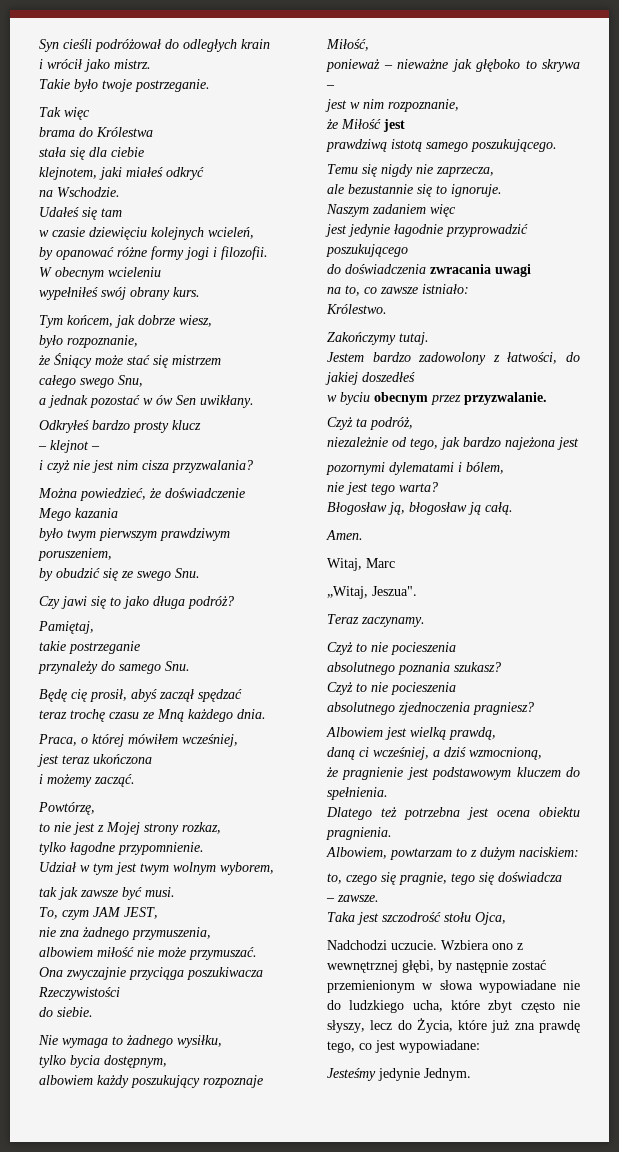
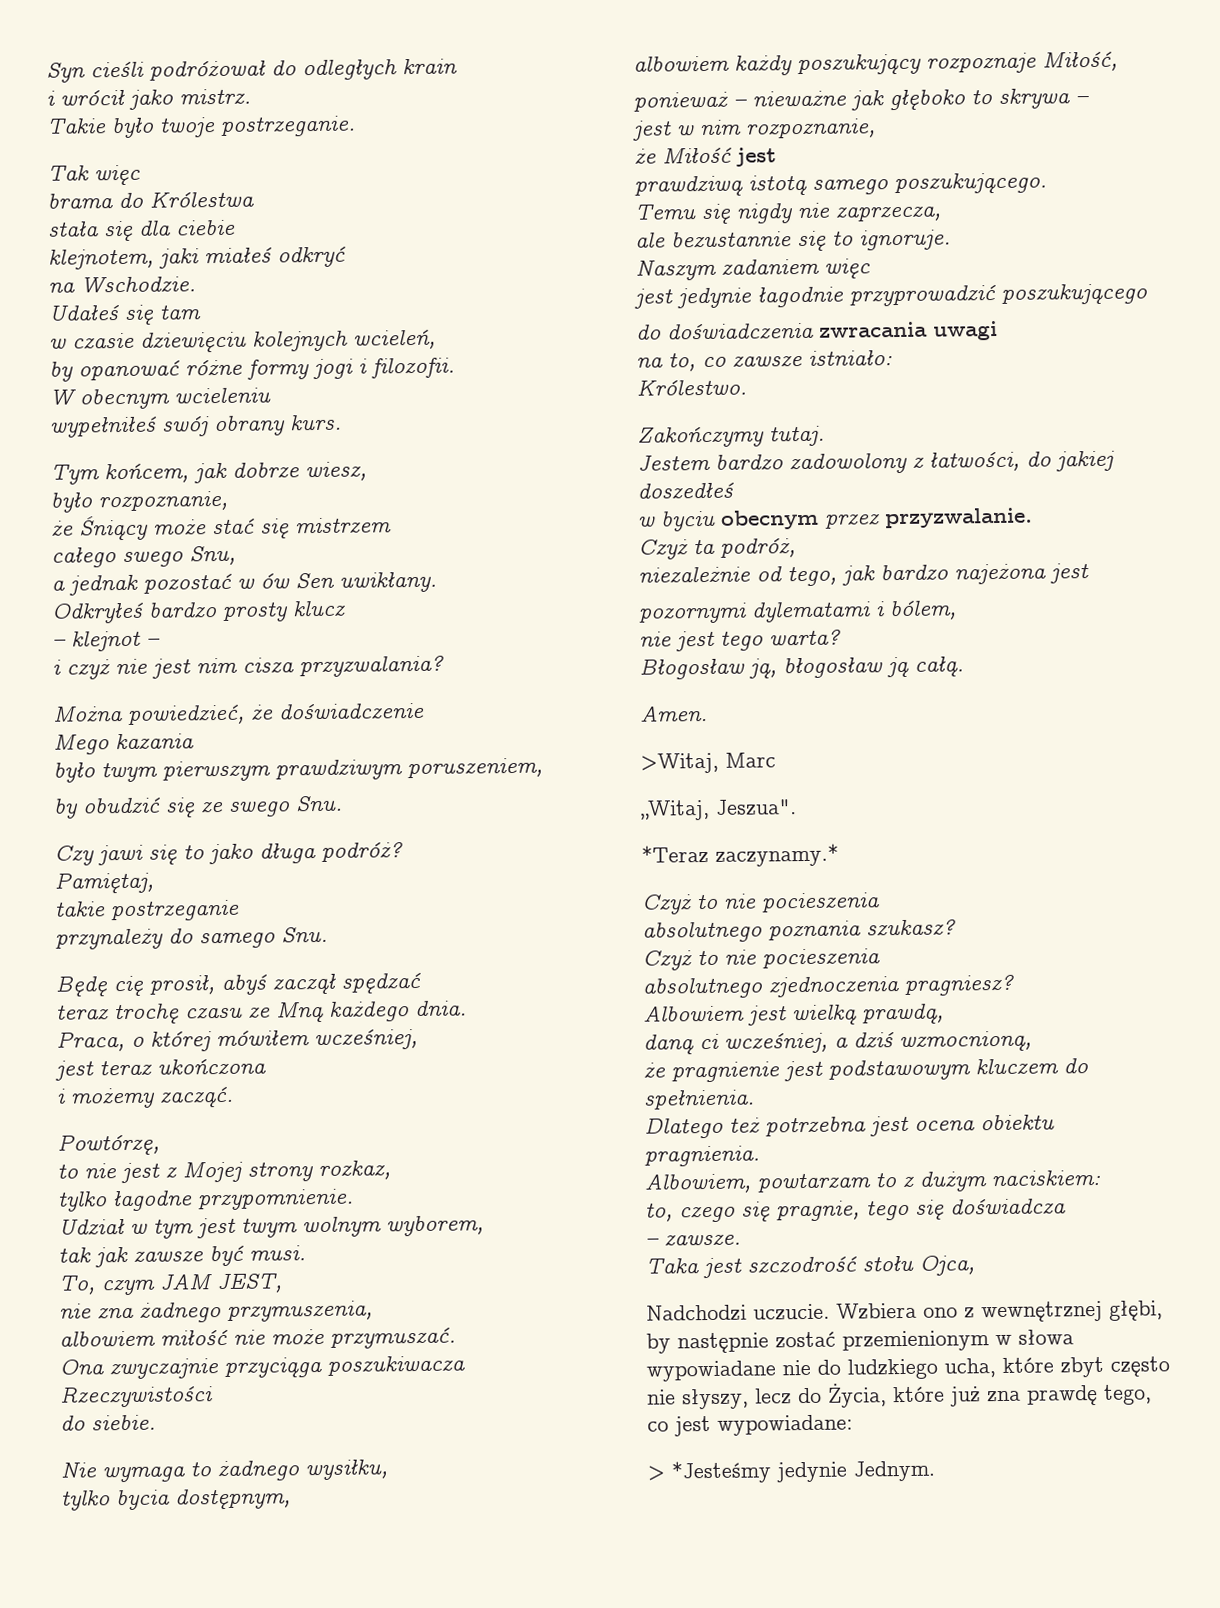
- Witaj, Marc
+ >Witaj, Marc
- Teraz zaczynamy.
+ *Teraz zaczynamy.*
- Jesteśmy jedynie Jednym.
+ > *Jesteśmy jedynie Jednym.

